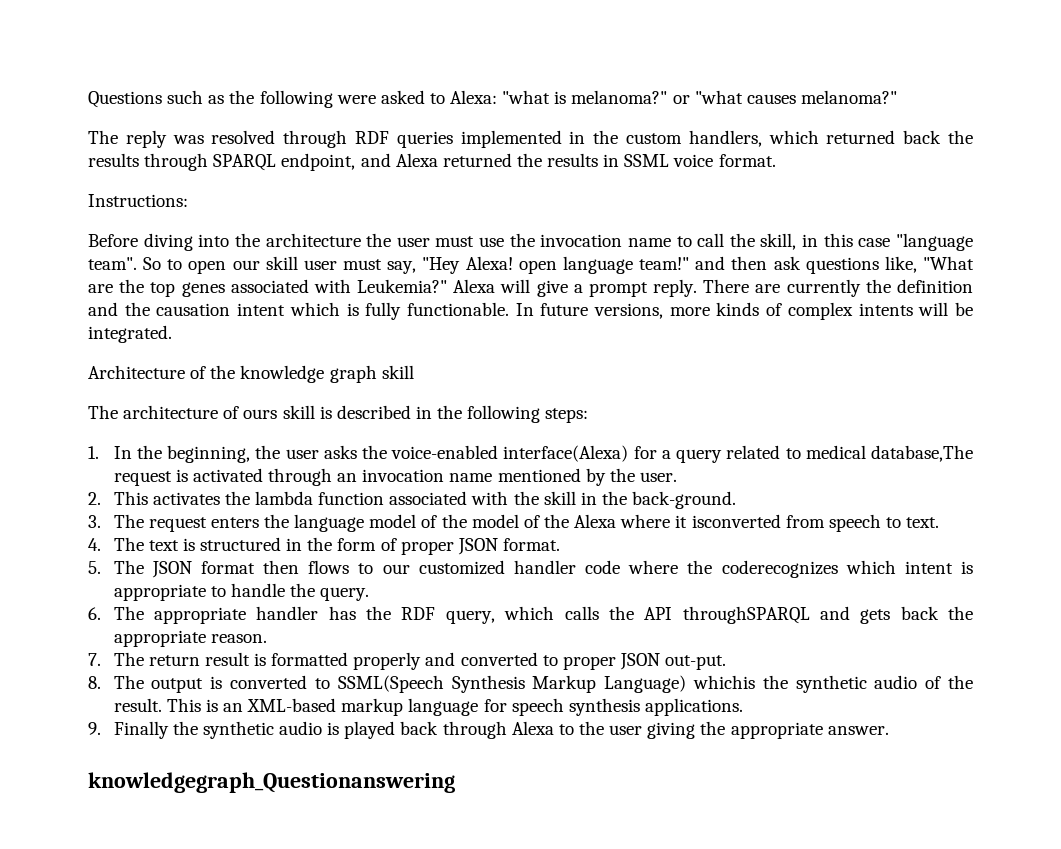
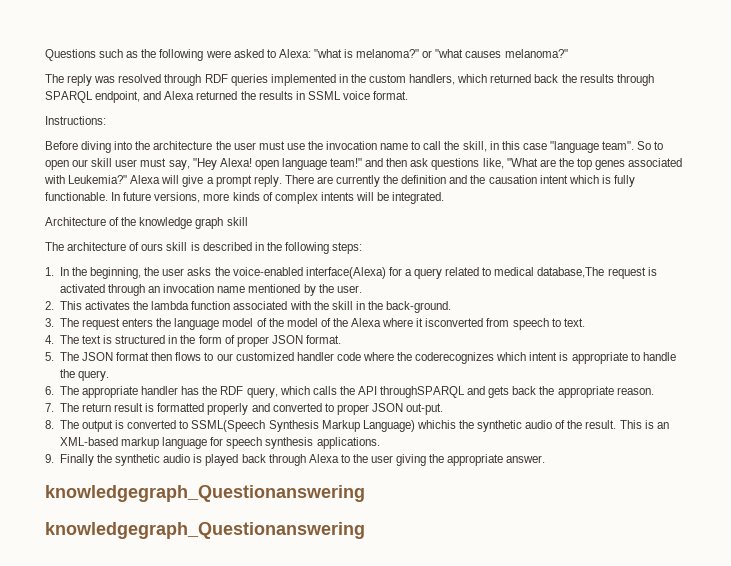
  9. Finally the synthetic audio is played back through Alexa to the user giving the appropriate answer.
+ knowledgegraph_Questionanswering

